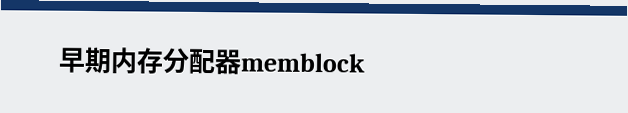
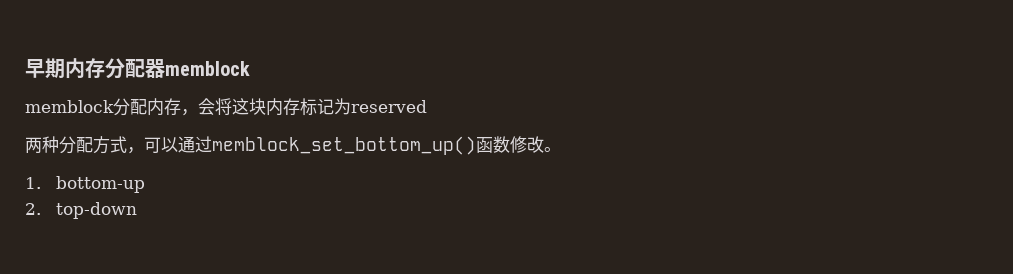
+ memblock分配内存，会将这块内存标记为reserved
+ 两种分配方式，可以通过memblock_set_bottom_up()函数修改。
+ 1. bottom-up
+ 2. top-down

